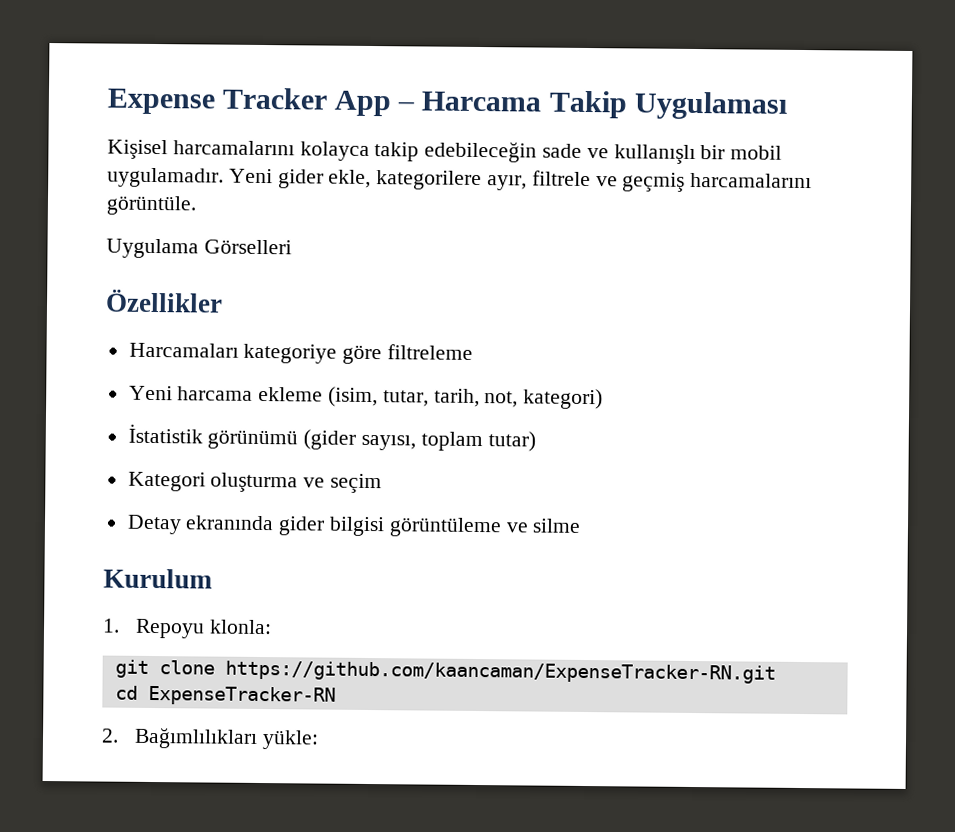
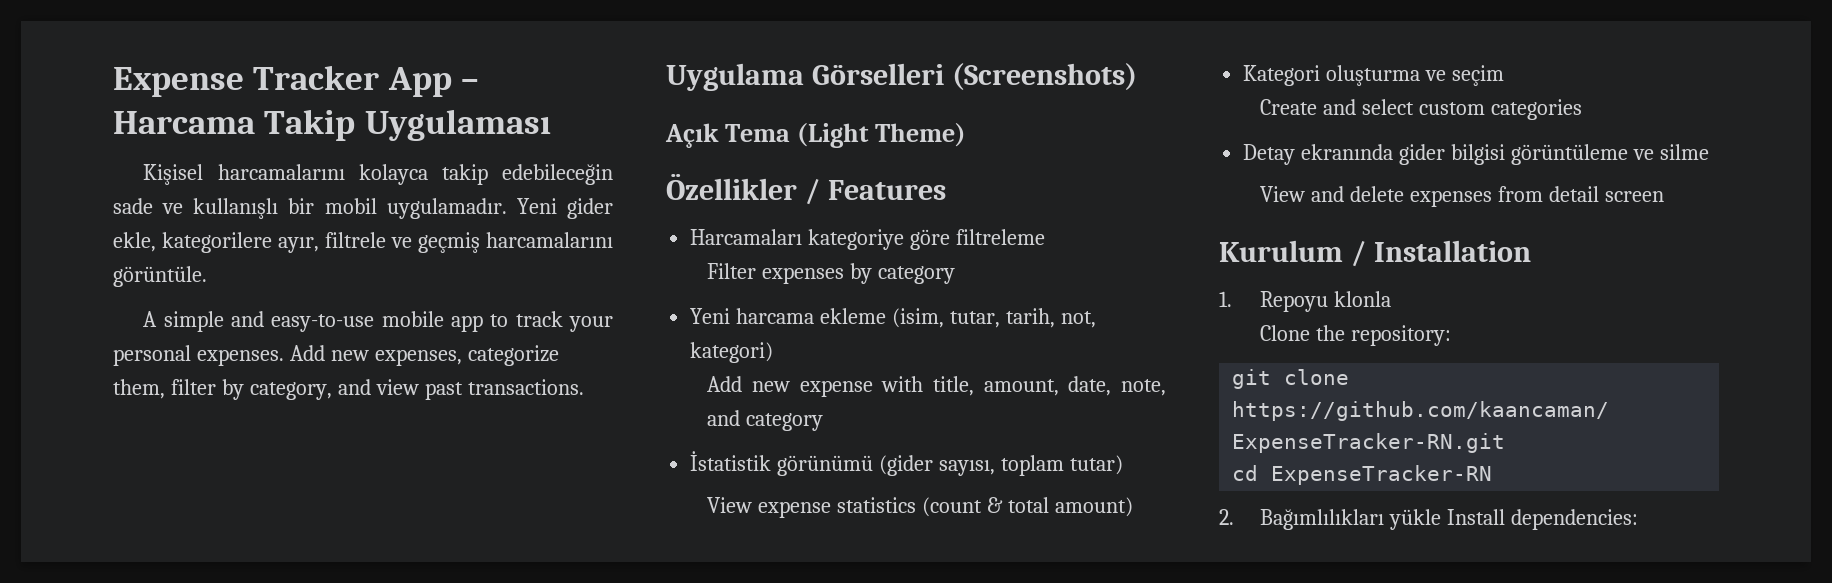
- Uygulama Görselleri
+ A simple and easy-to-use mobile app to track your personal expenses. Add new expenses, categorize them, filter by category, and view past transactions.
+ Uygulama Görselleri (Screenshots)
+ Açık Tema (Light Theme)
- Özellikler
+ Özellikler / Features
+ Filter expenses by category
+ Add new expense with title, amount, date, note, and category
+ View expense statistics (count & total amount)
+ Create and select custom categories
+ View and delete expenses from detail screen
- Kurulum
+ Kurulum / Installation
- 1. Repoyu klonla:
+ 1. Repoyu klonla
+ Clone the repository:
- 2. Bağımlılıkları yükle:
+ 2. Bağımlılıkları yükle Install dependencies:

